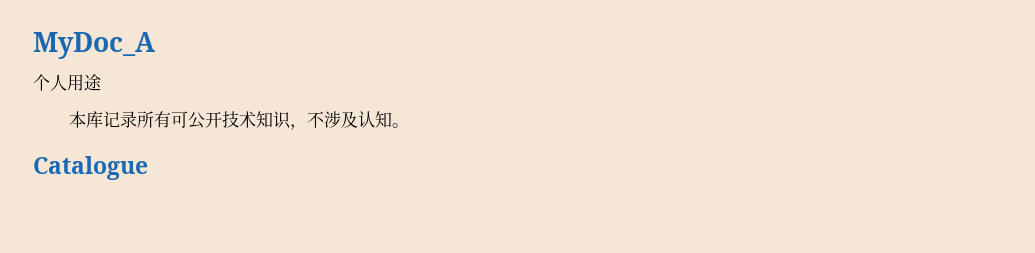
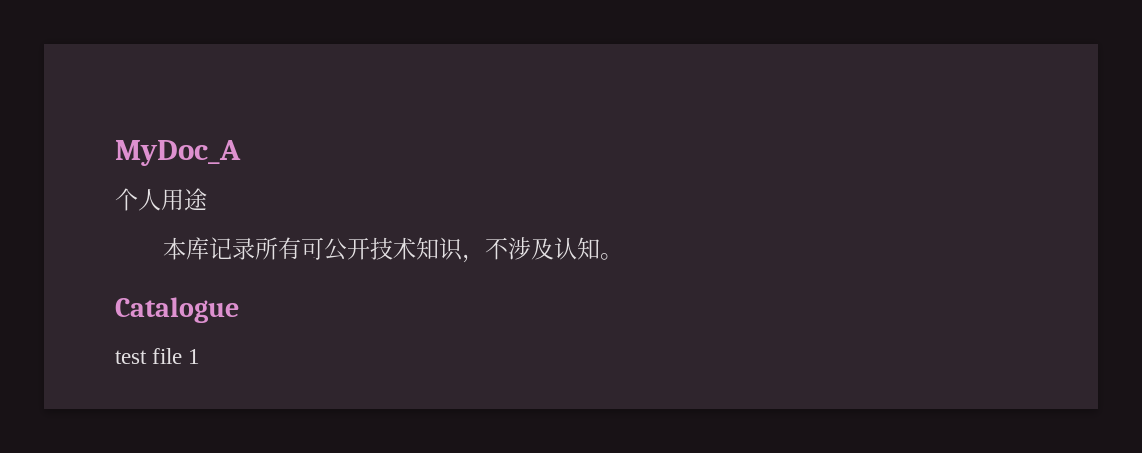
+ test file 1

